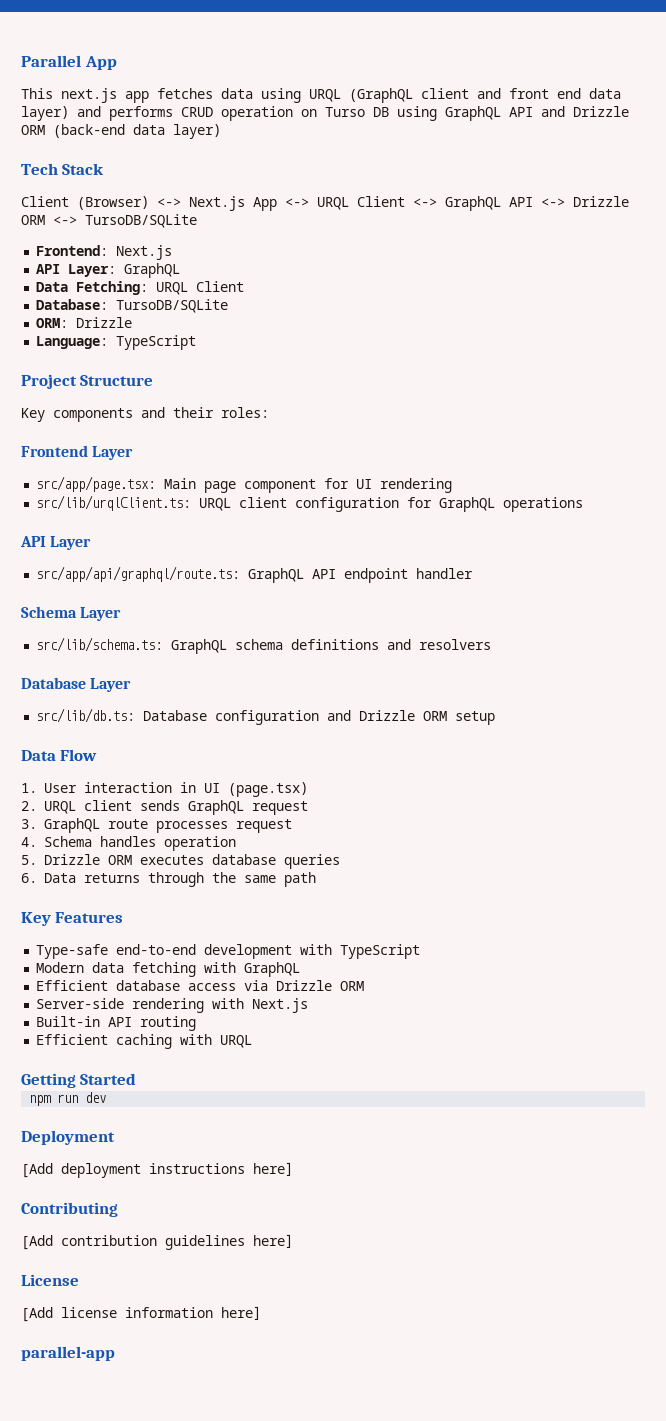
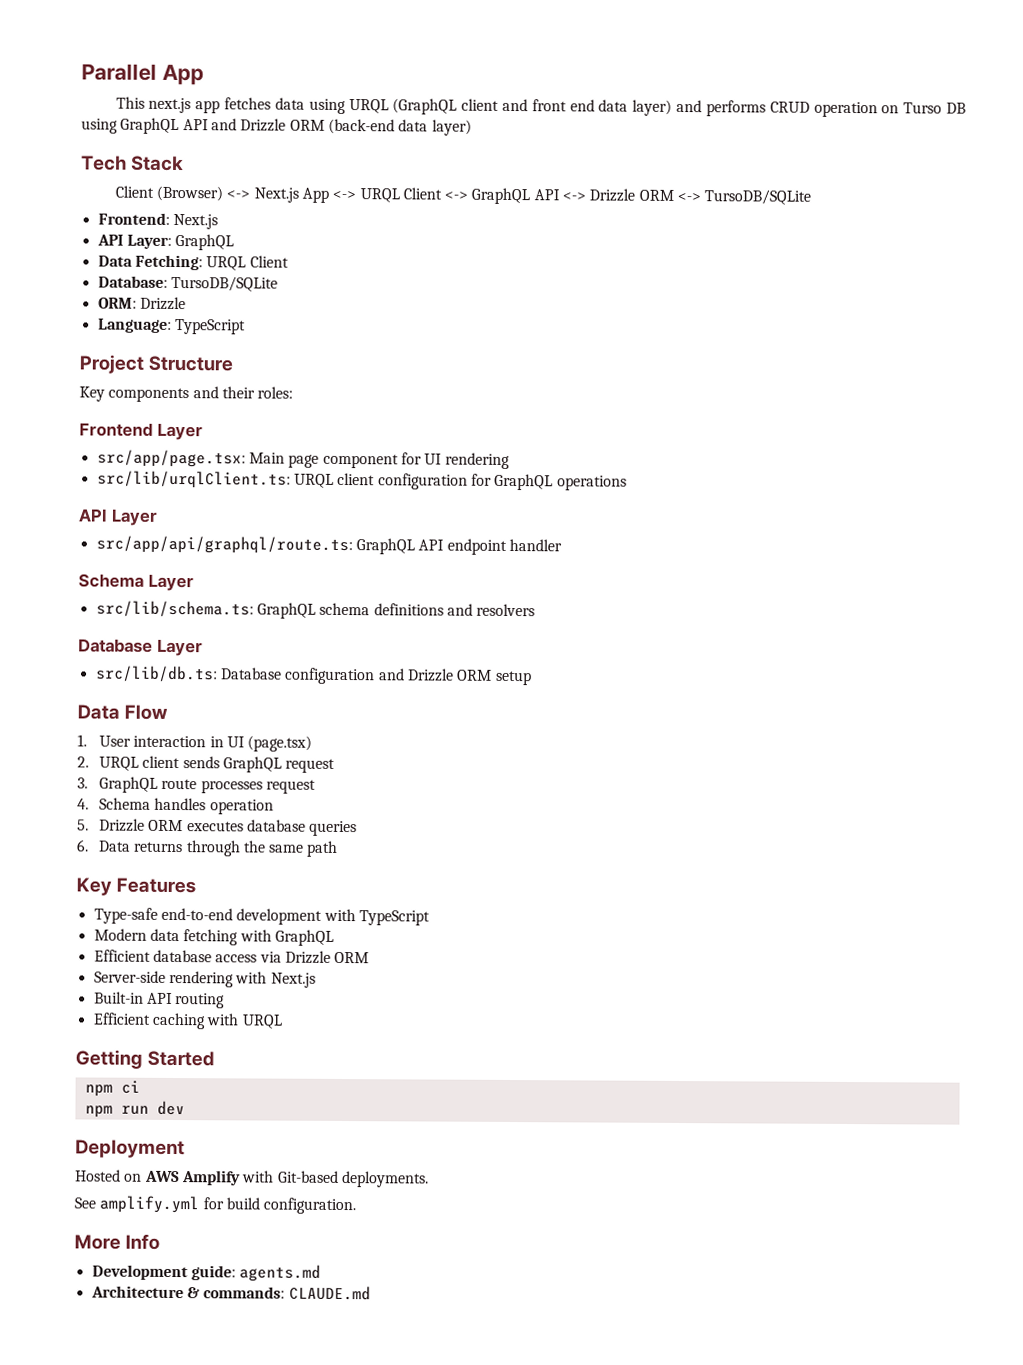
+ npm ci
- [Add deployment instructions here]
- Contributing
- [Add contribution guidelines here]
- License
- [Add license information here]
- parallel-app
+ Hosted on AWS Amplify with Git-based deployments.
+ See amplify.yml for build configuration.
+ More Info
+ Development guide: agents.md
+ Architecture & commands: CLAUDE.md

